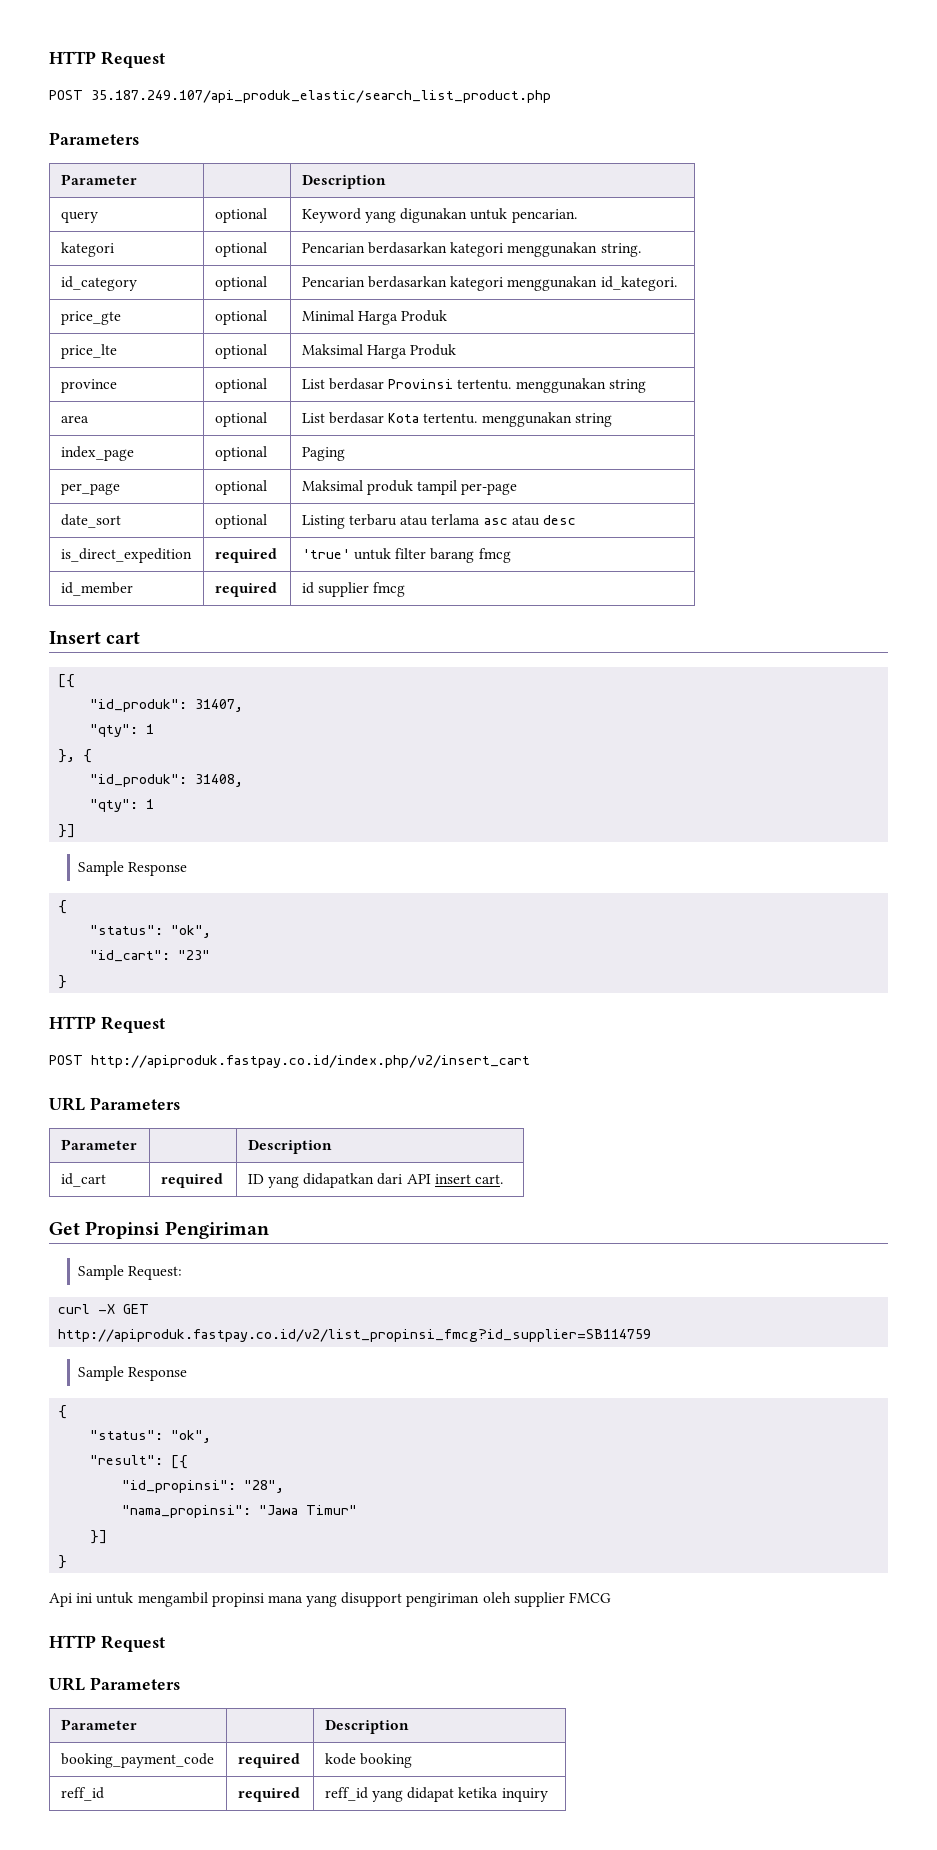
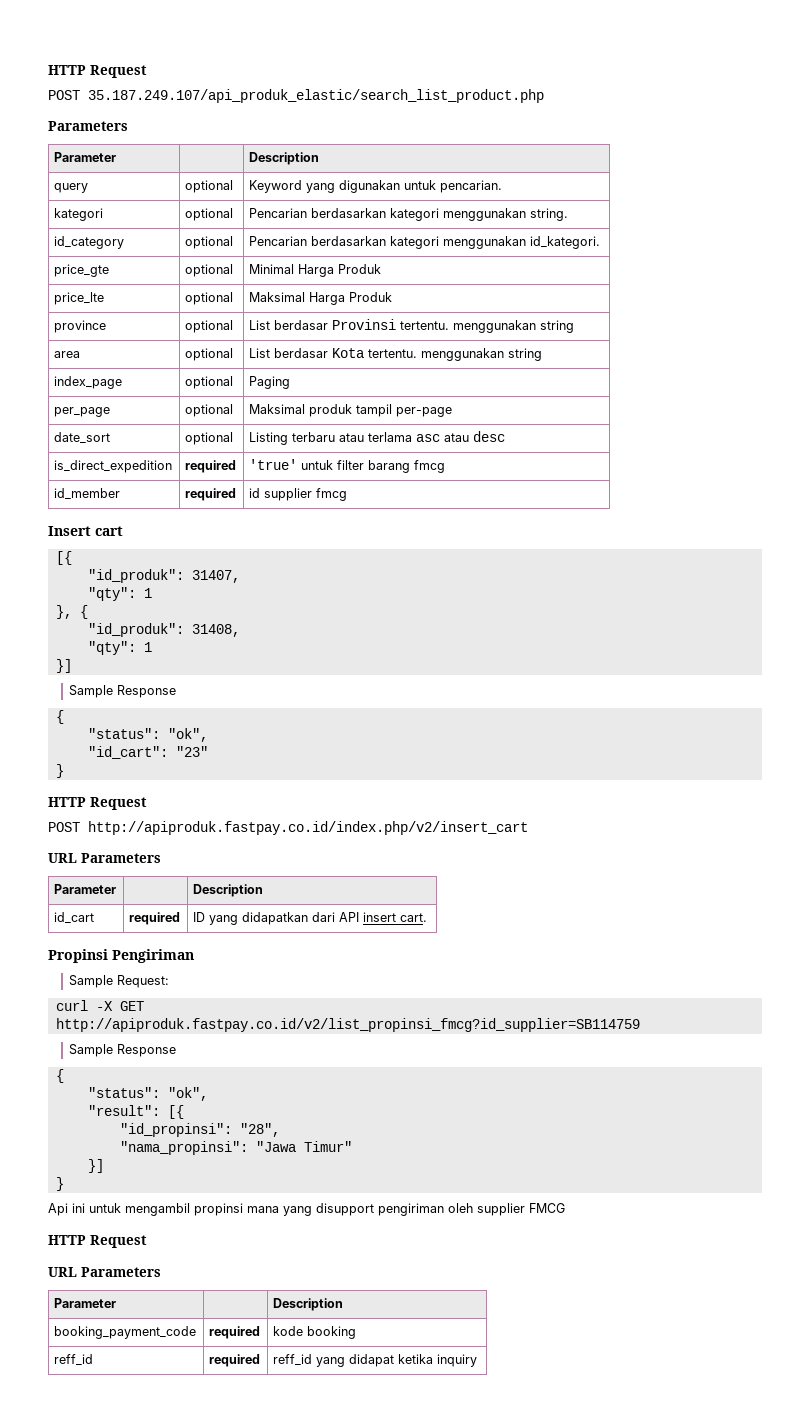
- Get Propinsi Pengiriman
+ Propinsi Pengiriman

